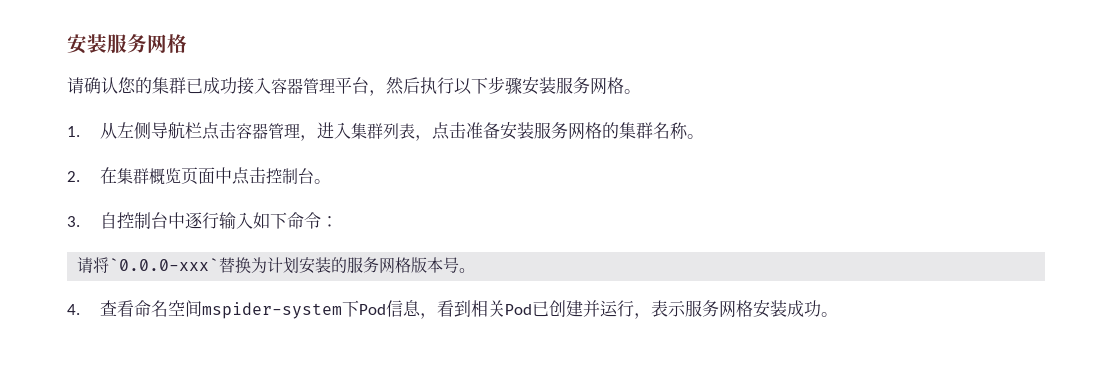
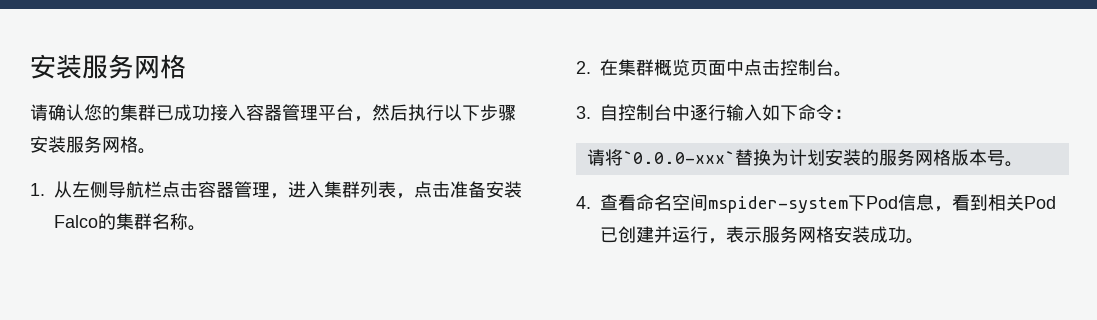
- 1.从左侧导航栏点击容器管理，进入集群列表，点击准备安装服务网格的集群名称。
+ 1.从左侧导航栏点击容器管理，进入集群列表，点击准备安装Falco的集群名称。

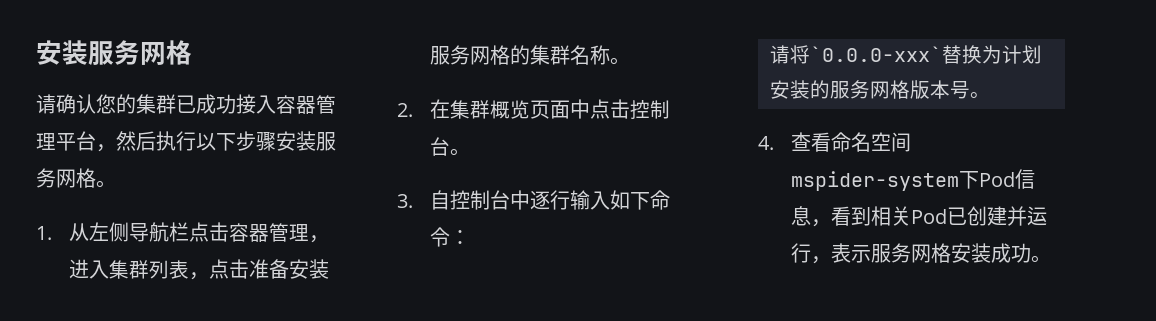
- 1.从左侧导航栏点击容器管理，进入集群列表，点击准备安装Falco的集群名称。
+ 1.从左侧导航栏点击容器管理，进入集群列表，点击准备安装服务网格的集群名称。

